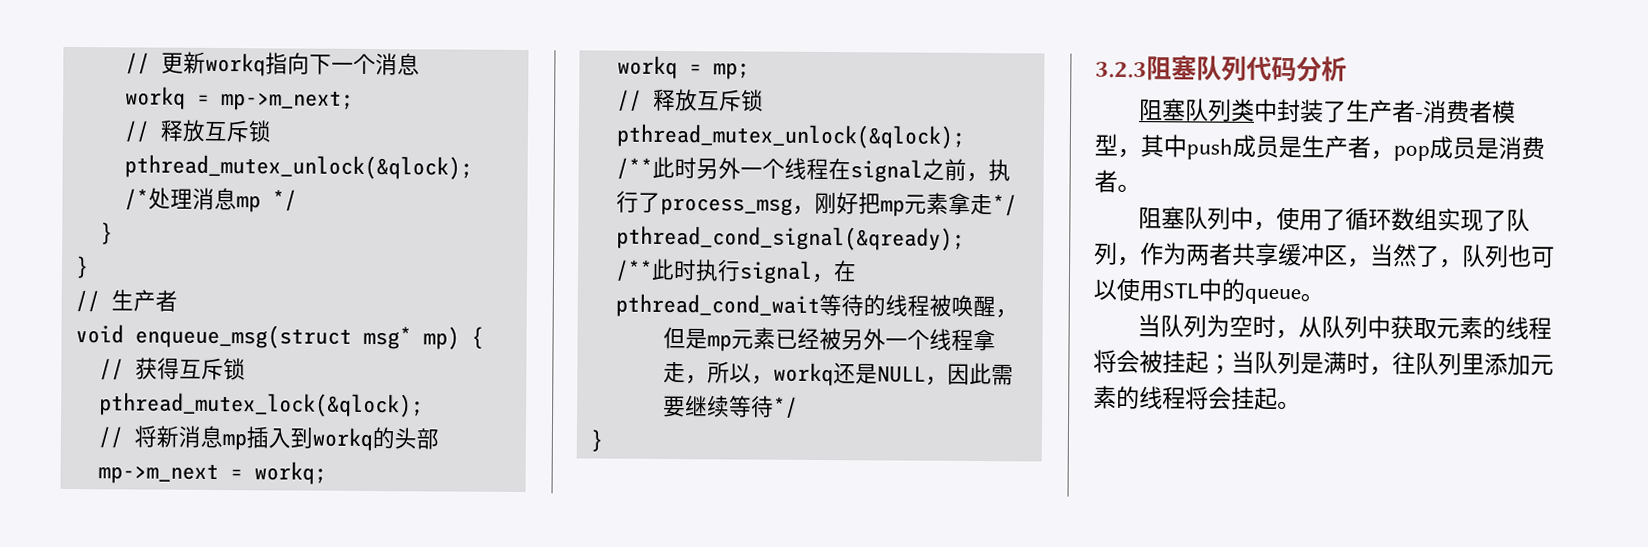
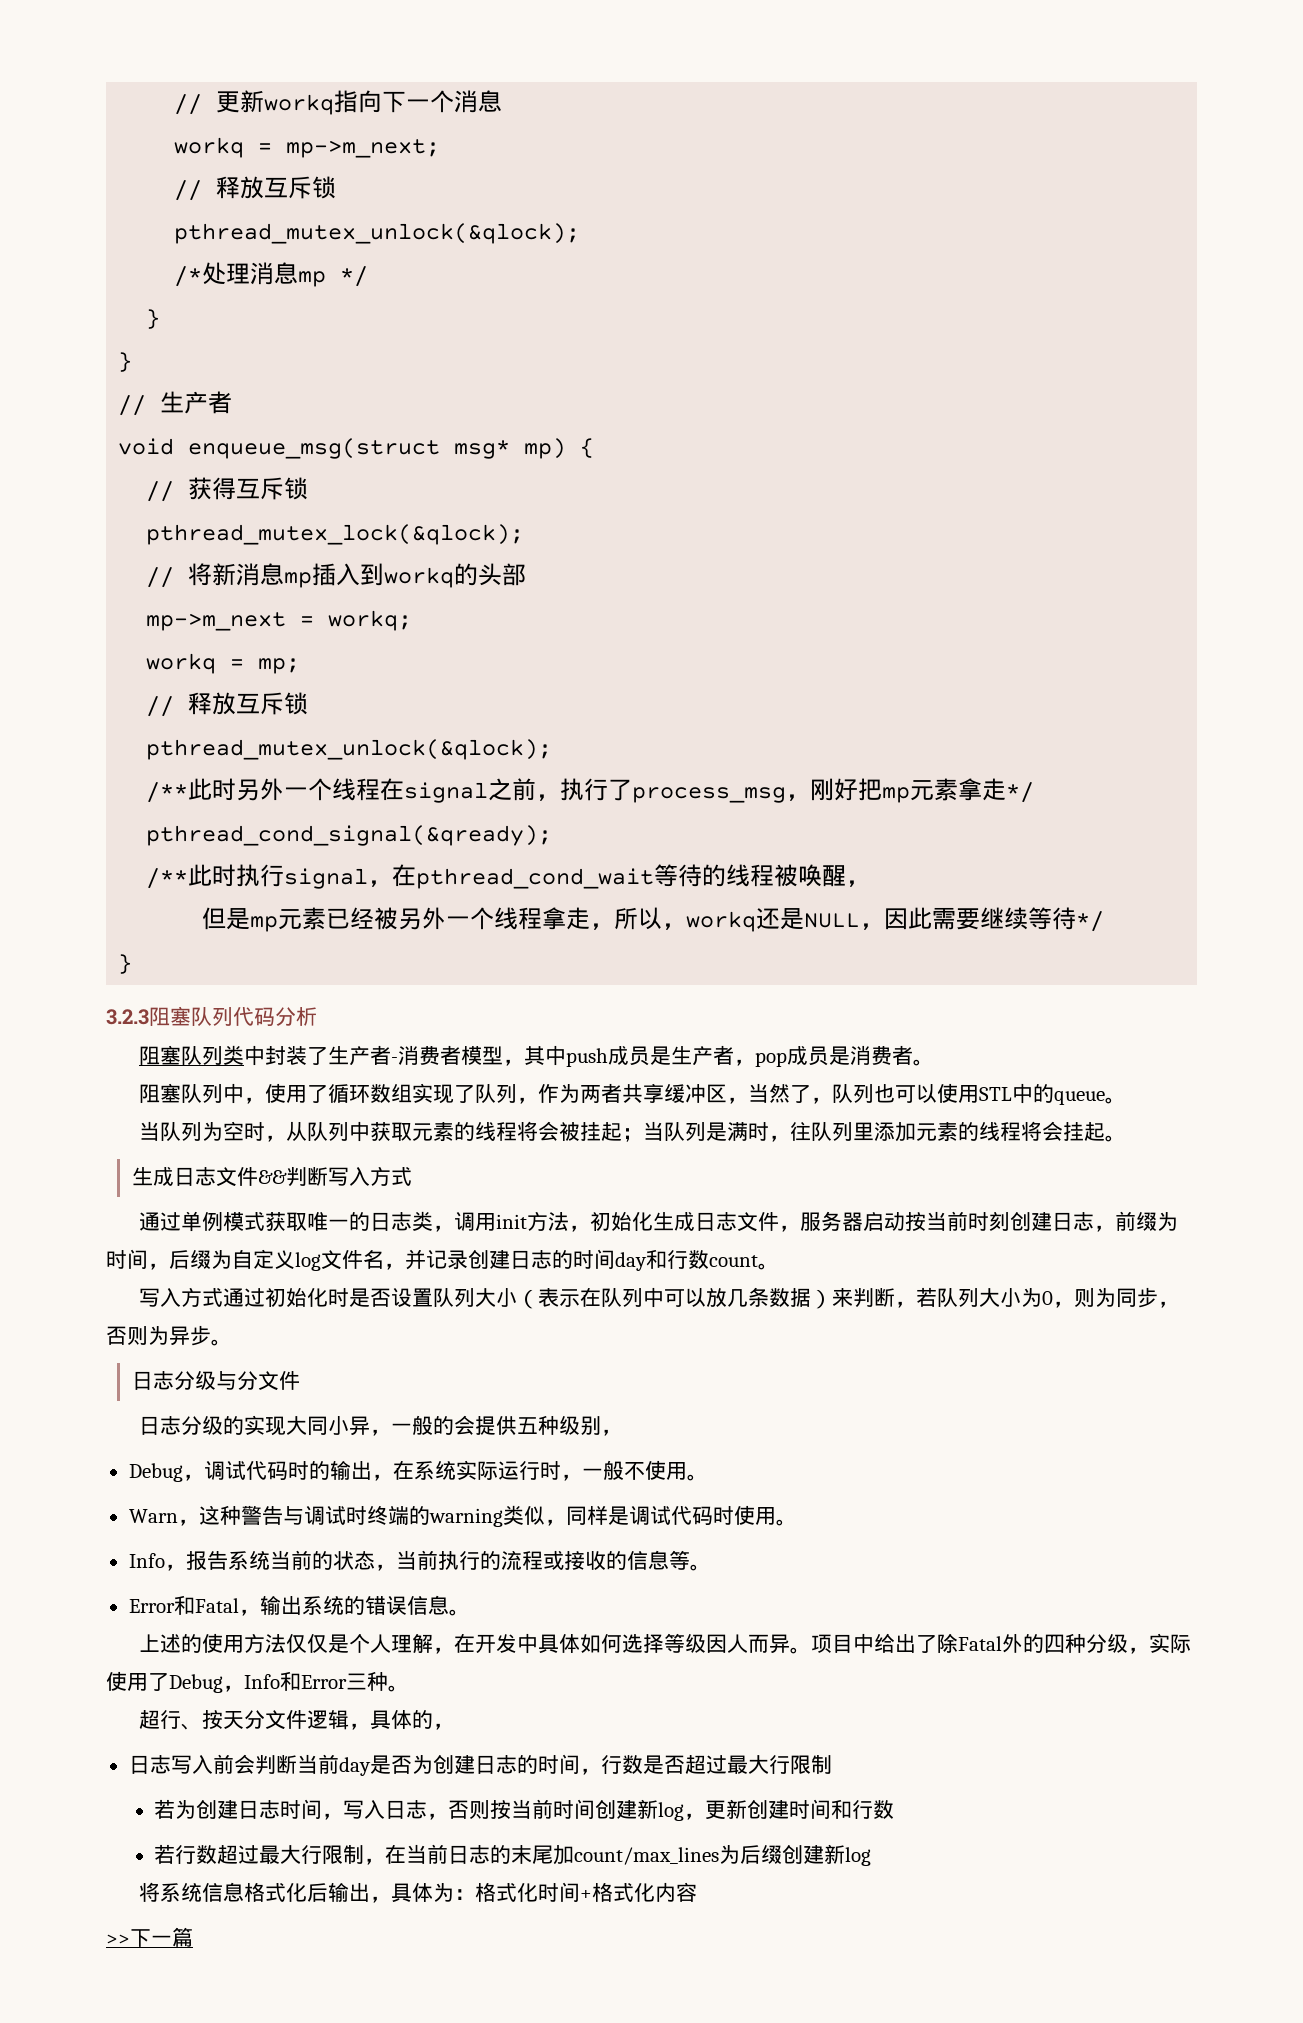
+ 生成日志文件&&判断写入方式
+ 通过单例模式获取唯一的日志类，调用init方法，初始化生成日志文件，服务器启动按当前时刻创建日志，前缀为时间，后缀为自定义log文件名，并记录创建日志的时间day和行数count。
+ 写入方式通过初始化时是否设置队列大小（表示在队列中可以放几条数据）来判断，若队列大小为0，则为同步，否则为异步。
+ 日志分级与分文件
+ 日志分级的实现大同小异，一般的会提供五种级别，
+ Debug，调试代码时的输出，在系统实际运行时，一般不使用。
+ Warn，这种警告与调试时终端的warning类似，同样是调试代码时使用。
+ Info，报告系统当前的状态，当前执行的流程或接收的信息等。
+ Error和Fatal，输出系统的错误信息。
+ 上述的使用方法仅仅是个人理解，在开发中具体如何选择等级因人而异。项目中给出了除Fatal外的四种分级，实际使用了Debug，Info和Error三种。
+ 超行、按天分文件逻辑，具体的，
+ 日志写入前会判断当前day是否为创建日志的时间，行数是否超过最大行限制
+ 若为创建日志时间，写入日志，否则按当前时间创建新log，更新创建时间和行数
+ 若行数超过最大行限制，在当前日志的末尾加count/max_lines为后缀创建新log
+ 将系统信息格式化后输出，具体为：格式化时间+格式化内容
+ >>下一篇

